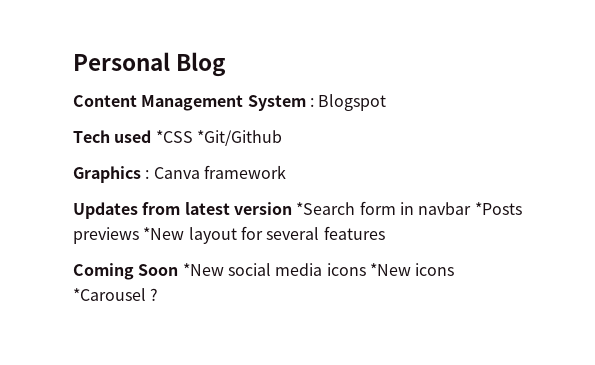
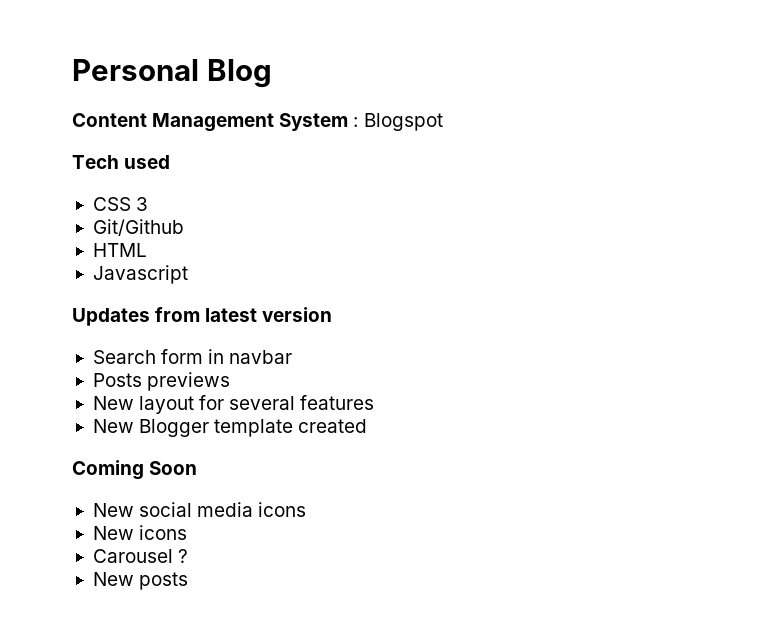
- Tech used *CSS *Git/Github
- Graphics : Canva framework
+ Tech used
+ CSS 3
+ Git/Github
+ HTML
+ Javascript
- Updates from latest version *Search form in navbar *Posts previews *New layout for several features
+ Updates from latest version
+ Search form in navbar
+ Posts previews
+ New layout for several features
+ New Blogger template created
- Coming Soon *New social media icons *New icons *Carousel ?
+ Coming Soon
+ New social media icons
+ New icons
+ Carousel ?
+ New posts

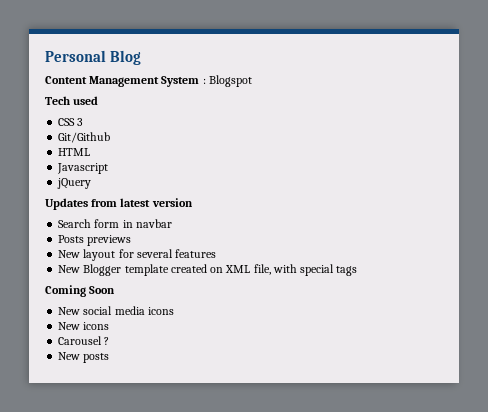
+ jQuery
- New Blogger template created
+ New Blogger template created on XML file, with special tags

